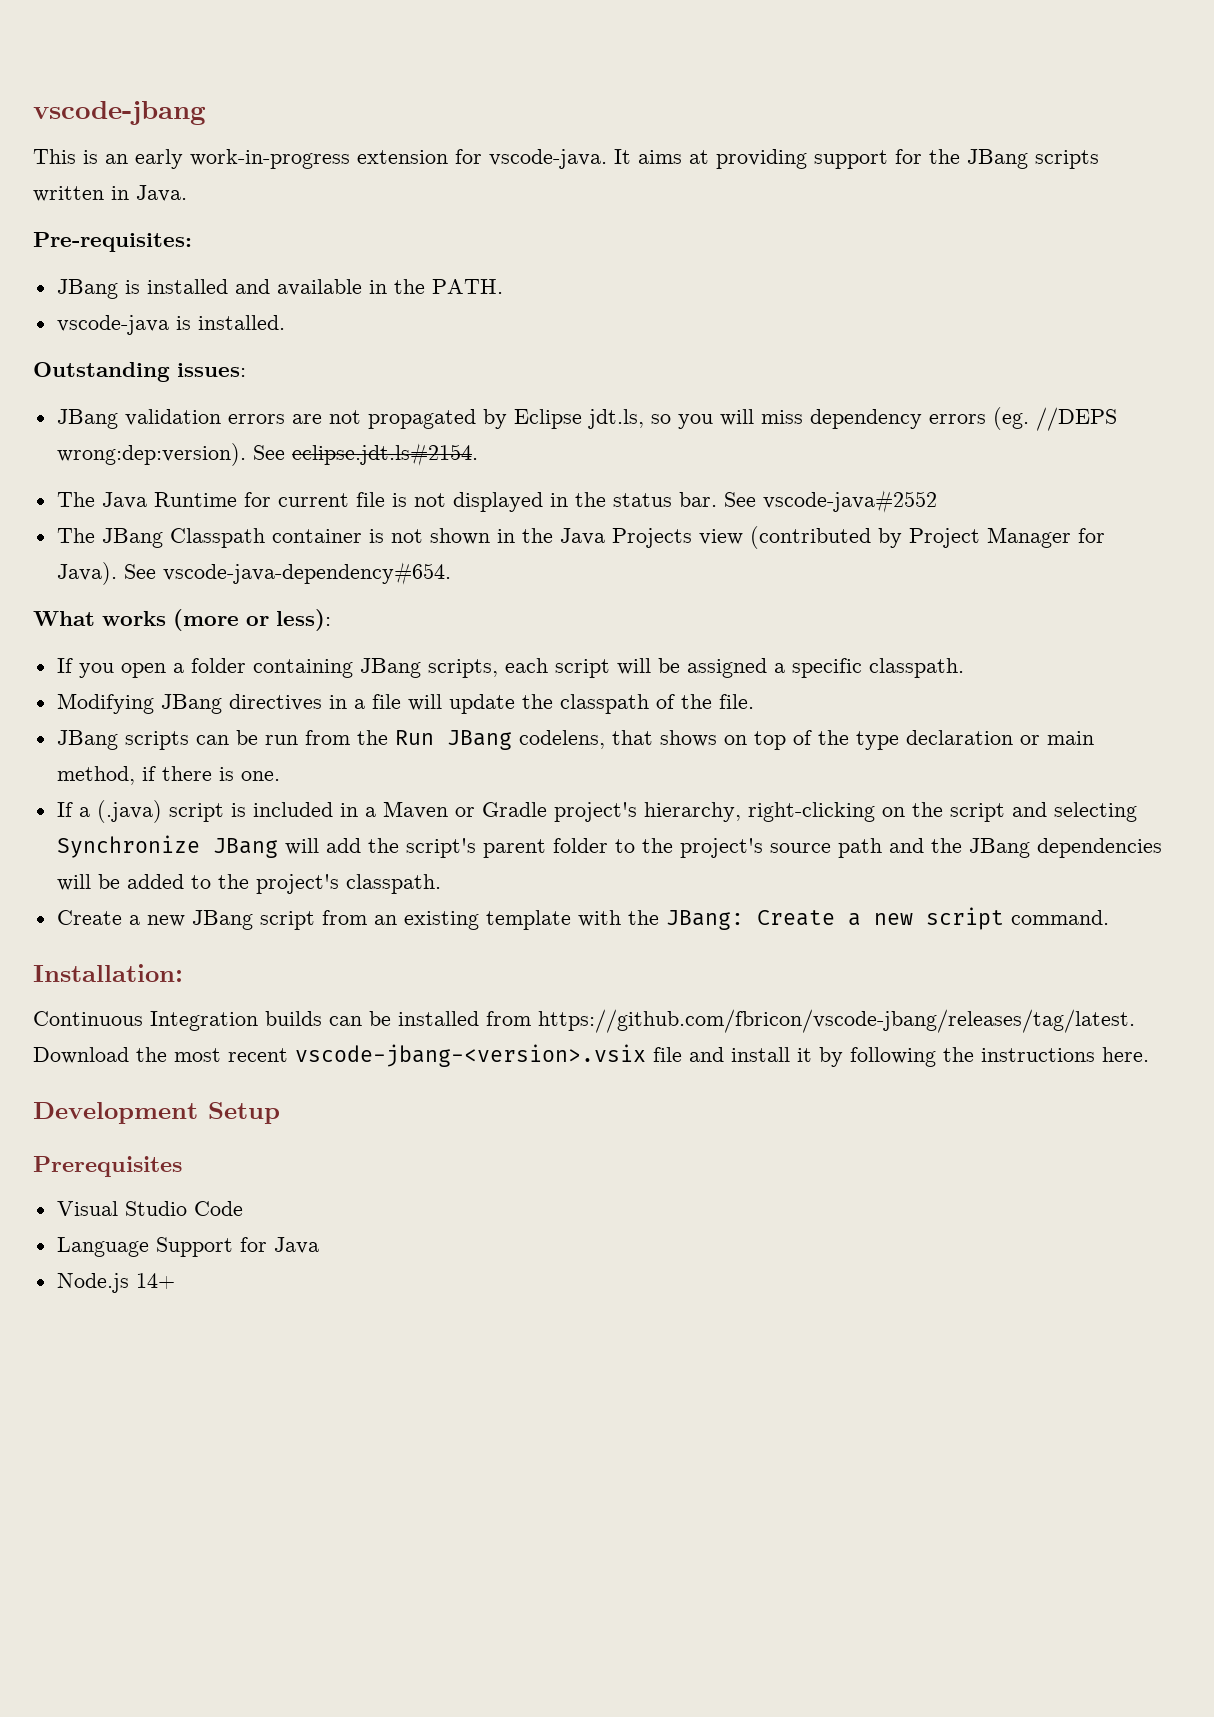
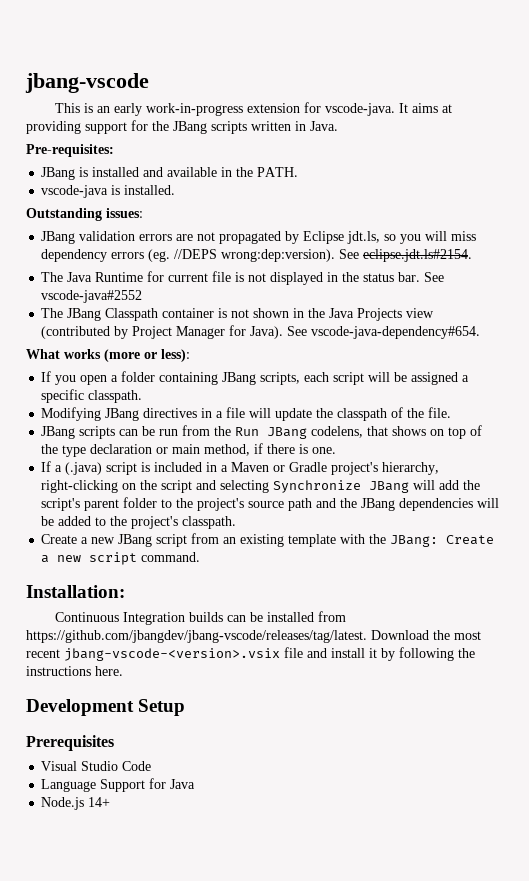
- vscode-jbang
+ jbang-vscode
- Continuous Integration builds can be installed from https://github.com/fbricon/vscode-jbang/releases/tag/latest. Download the most recent vscode-jbang-<version>.vsix file and install it by following the instructions here.
+ Continuous Integration builds can be installed from https://github.com/jbangdev/jbang-vscode/releases/tag/latest. Download the most recent jbang-vscode-<version>.vsix file and install it by following the instructions here.

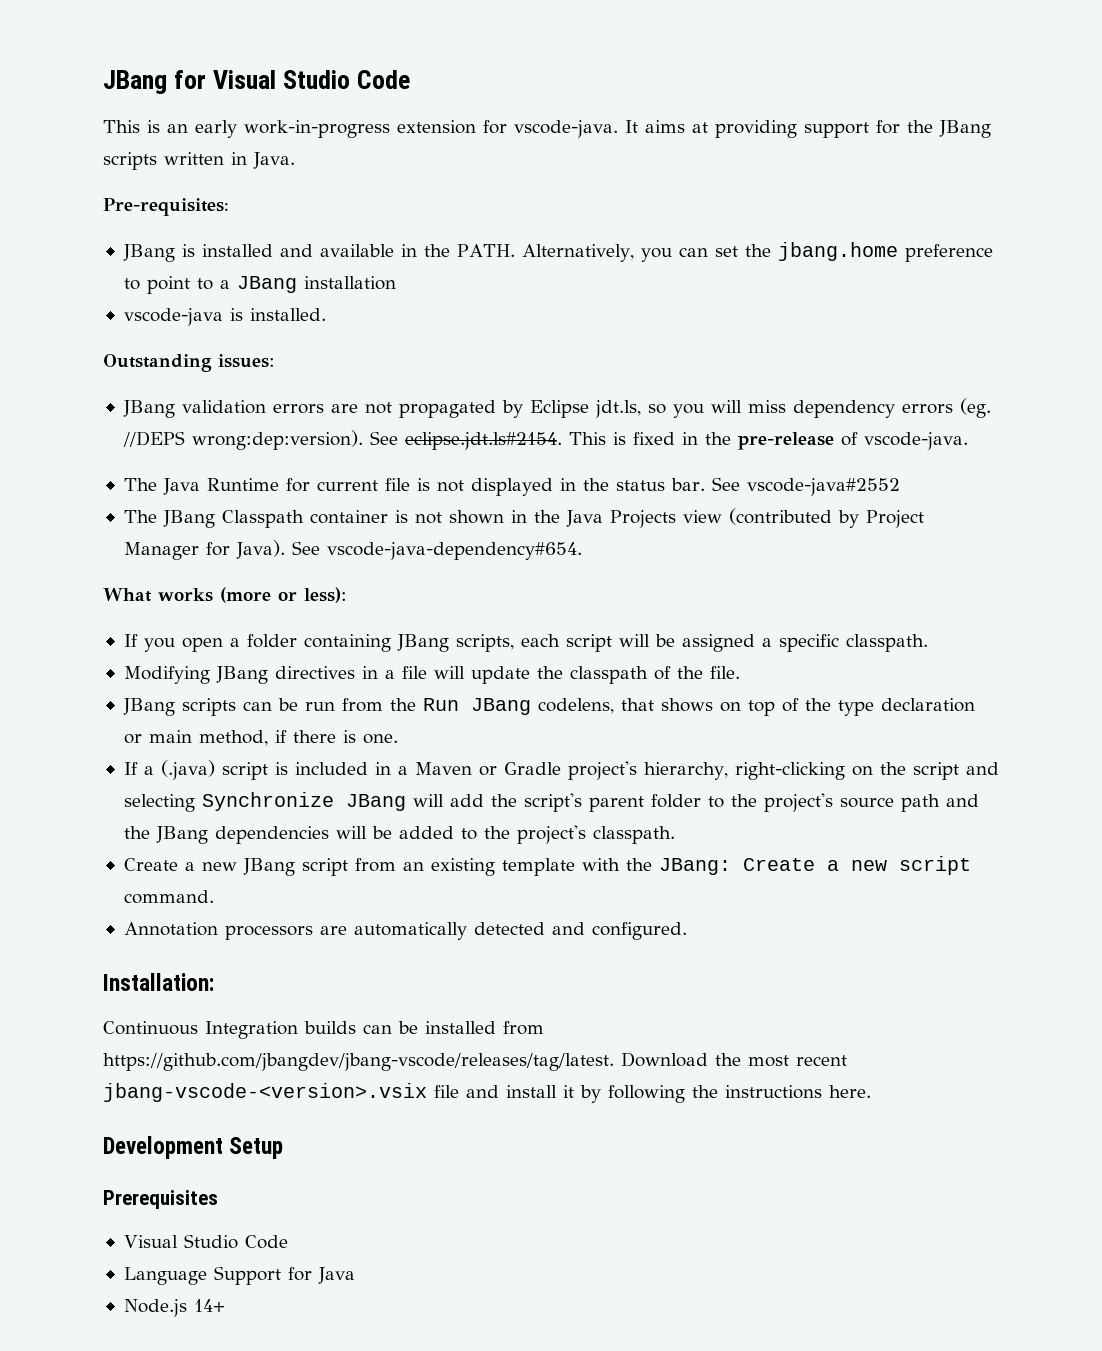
- jbang-vscode
+ JBang for Visual Studio Code
+ Alternatively, you can set the jbang.home preference to point to a JBang installation
- See eclipse.jdt.ls#2154.
+ See eclipse.jdt.ls#2154. This is fixed in the pre-release of vscode-java.
+ Annotation processors are automatically detected and configured.

